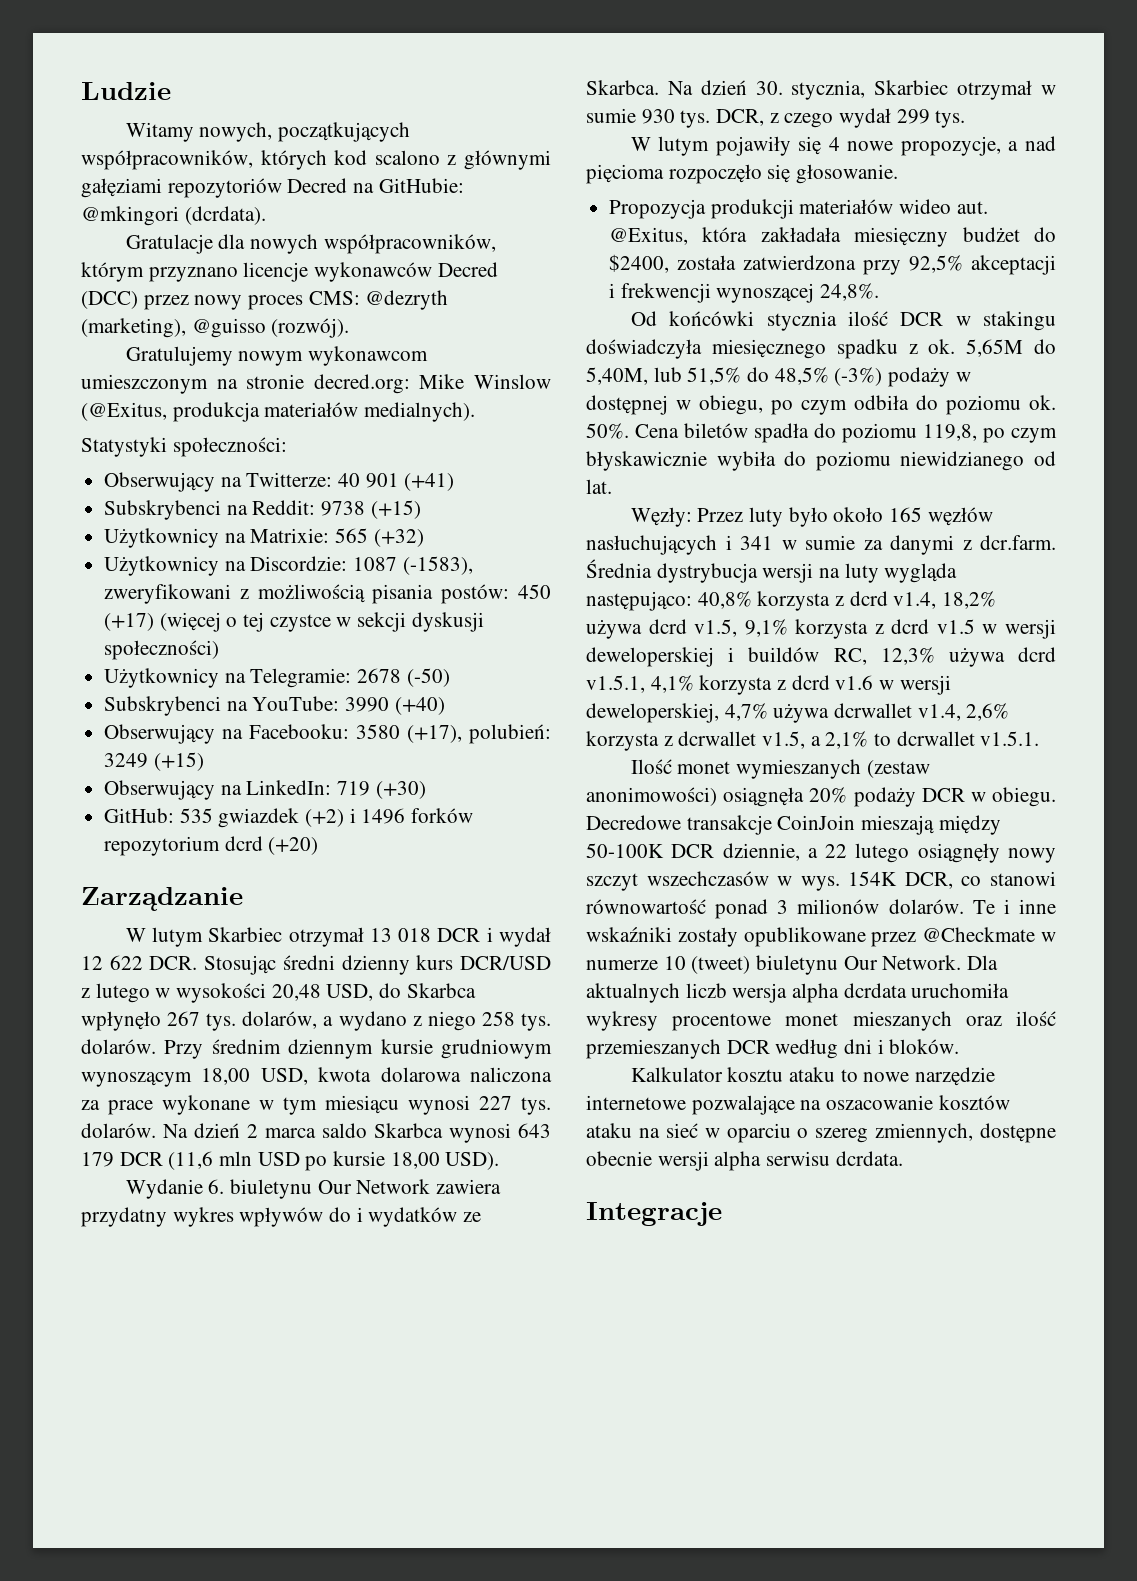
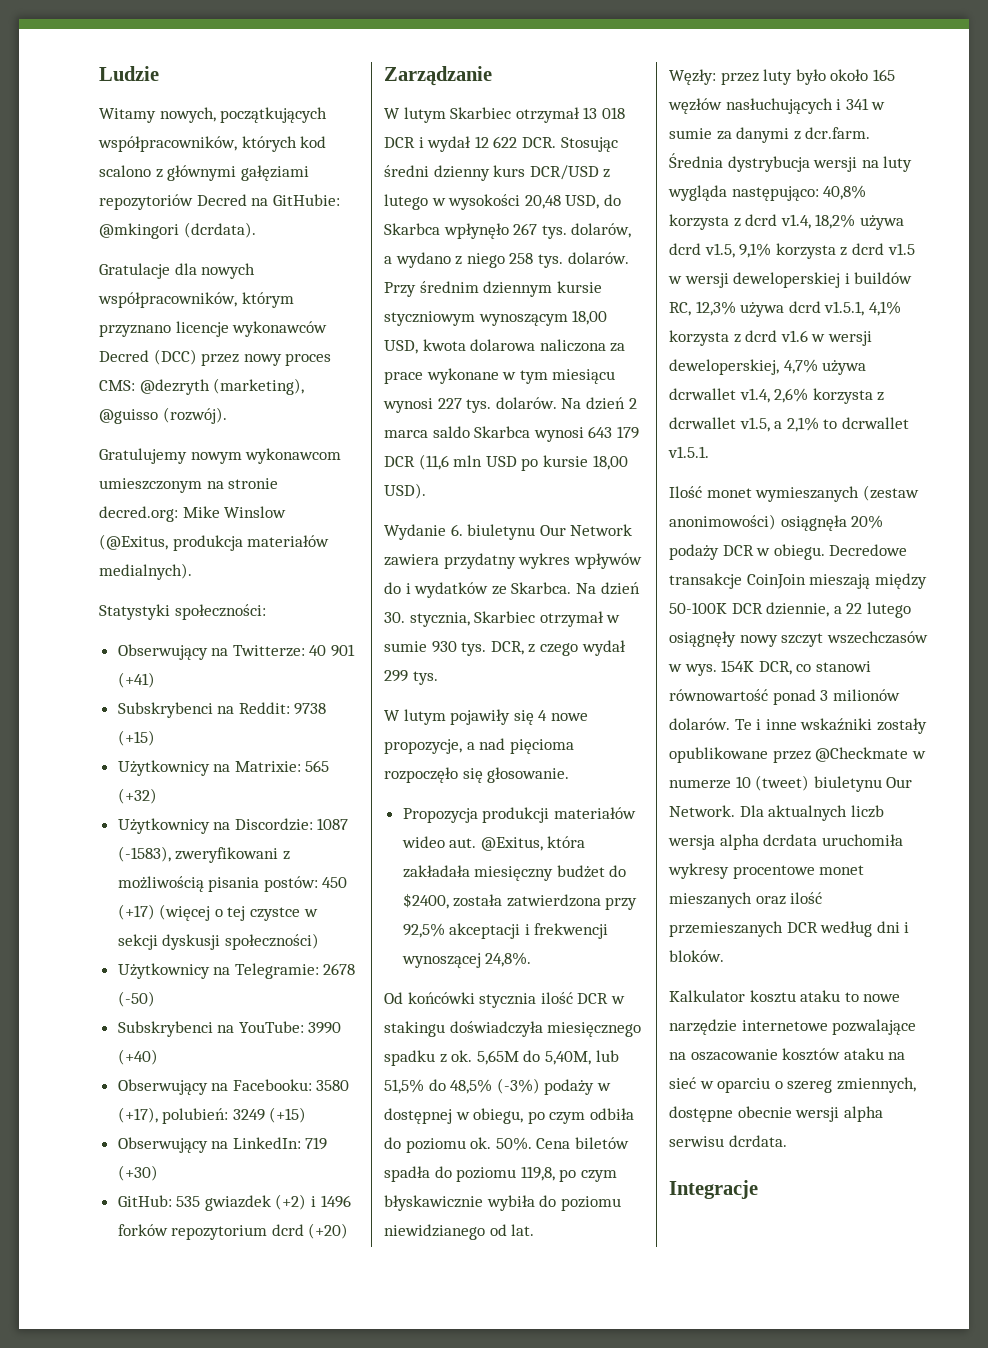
- Przy średnim dziennym kursie grudniowym wynoszącym 18,00 USD, kwota dolarowa naliczona za prace wykonane w tym miesiącu wynosi 227 tys. dolarów.
+ Przy średnim dziennym kursie styczniowym wynoszącym 18,00 USD, kwota dolarowa naliczona za prace wykonane w tym miesiącu wynosi 227 tys. dolarów.
- Przez luty było około 165 węzłów nasłuchujących i 341 w sumie za danymi z dcr.farm. Średnia dystrybucja wersji na luty wygląda następująco:
+ przez luty było około 165 węzłów nasłuchujących i 341 w sumie za danymi z dcr.farm. Średnia dystrybucja wersji na luty wygląda następująco:

